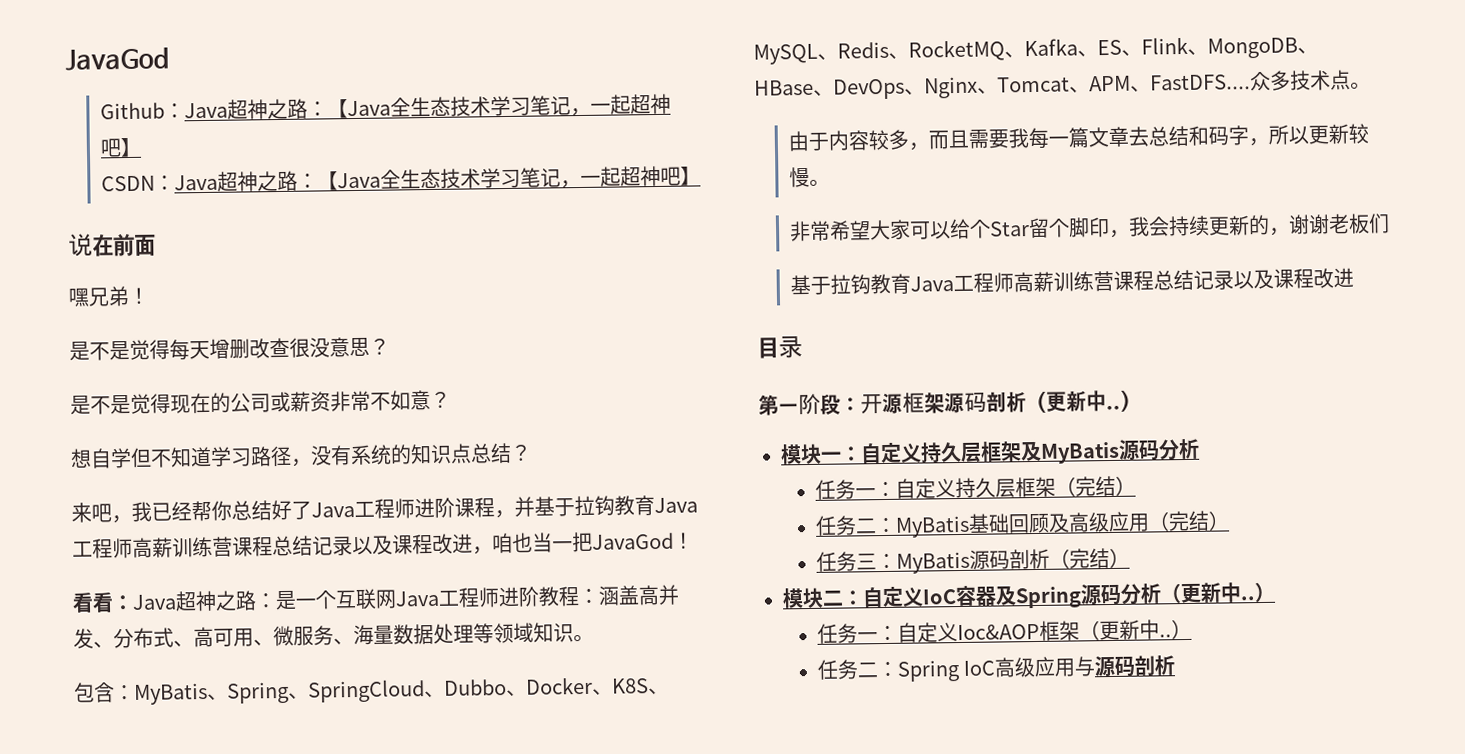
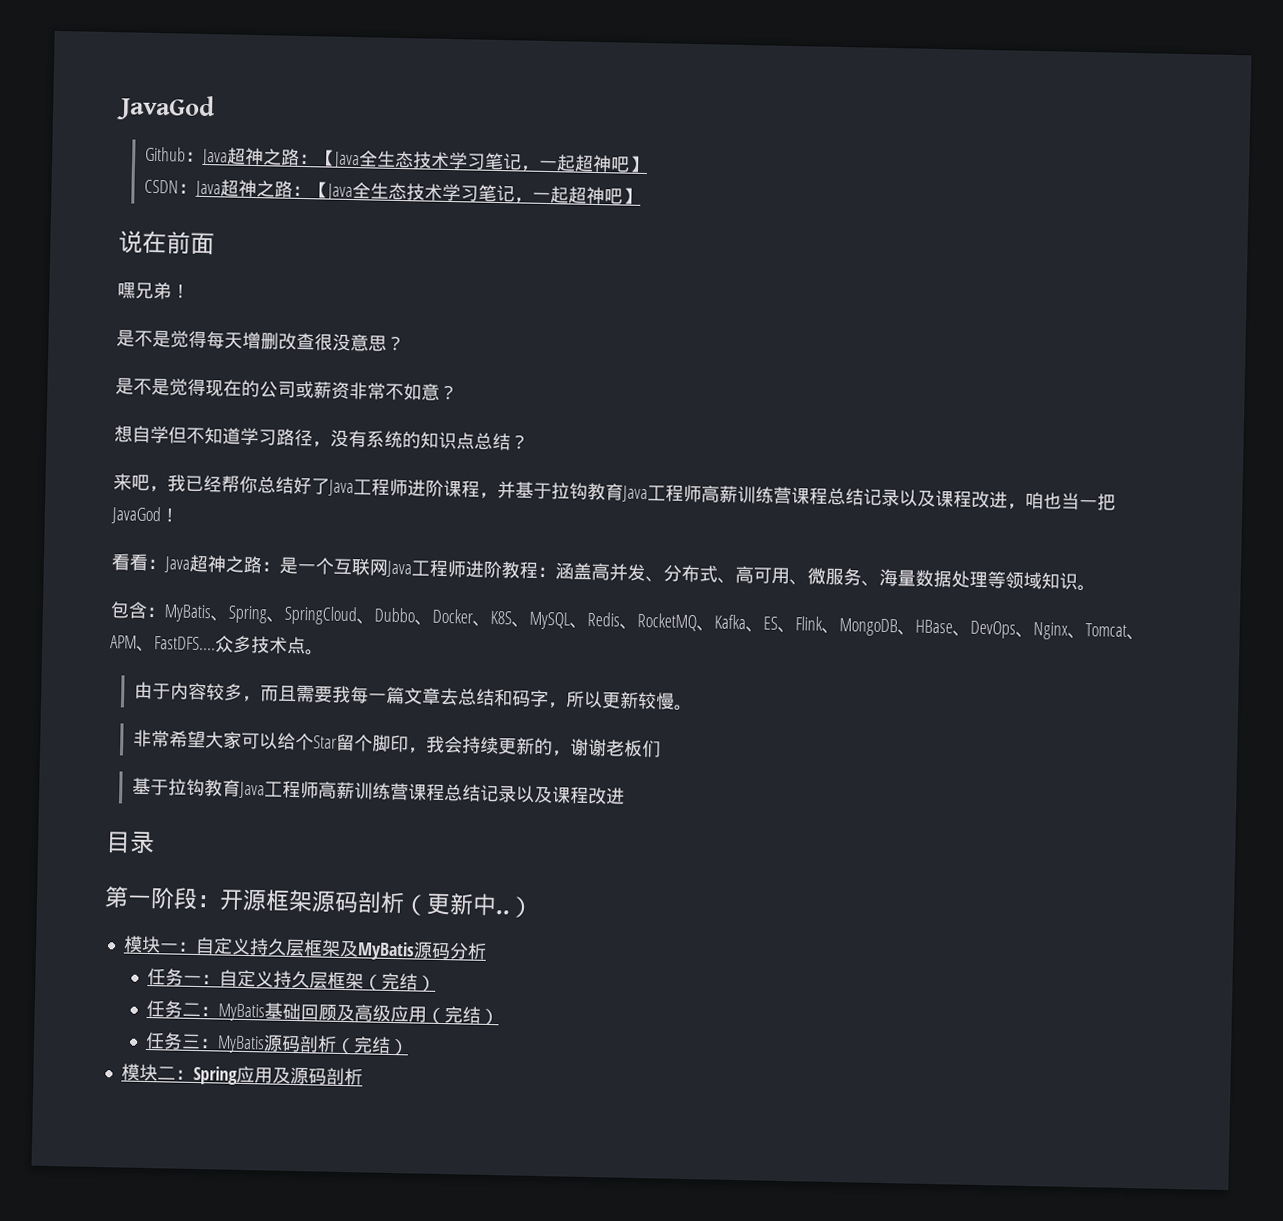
- 模块二：自定义IoC容器及Spring源码分析（更新中..）
- 任务一：自定义Ioc&AOP框架（更新中..）
- 任务二：Spring IoC高级应用与源码剖析
+ 模块二：Spring应用及源码剖析

